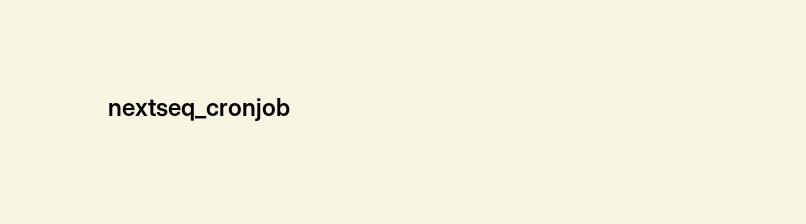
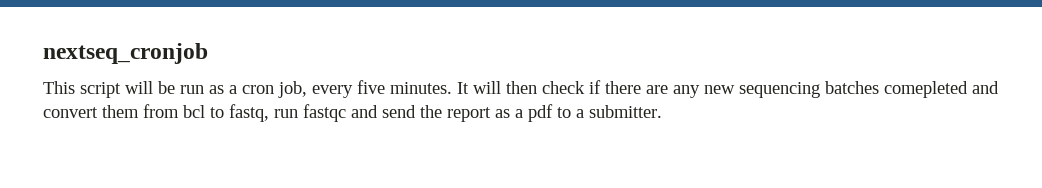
+ This script will be run as a cron job, every five minutes. It will then check if there are any new sequencing batches comepleted and convert them from bcl to fastq, run fastqc and send the report as a pdf to a submitter.

